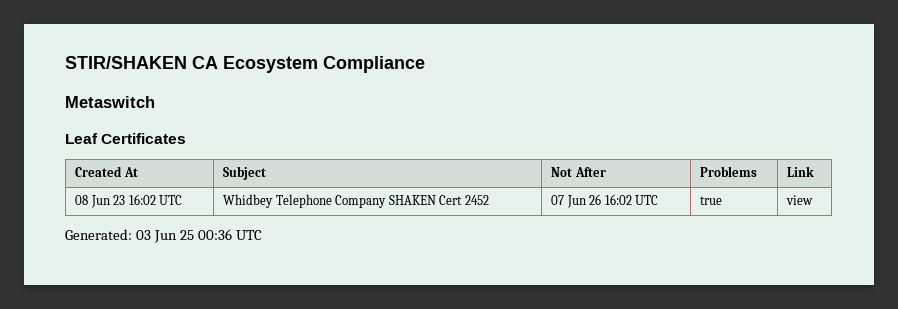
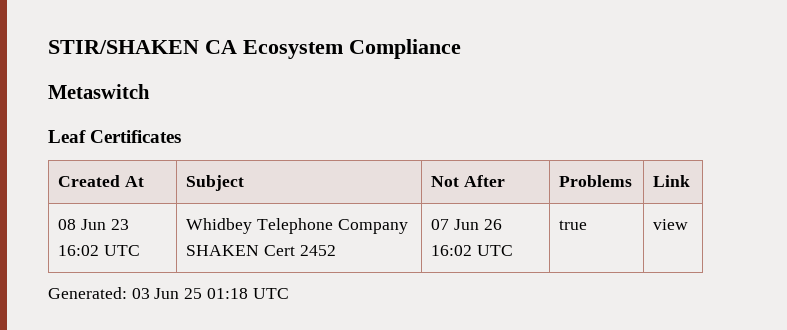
- Generated: 03 Jun 25 00:36 UTC
+ Generated: 03 Jun 25 01:18 UTC

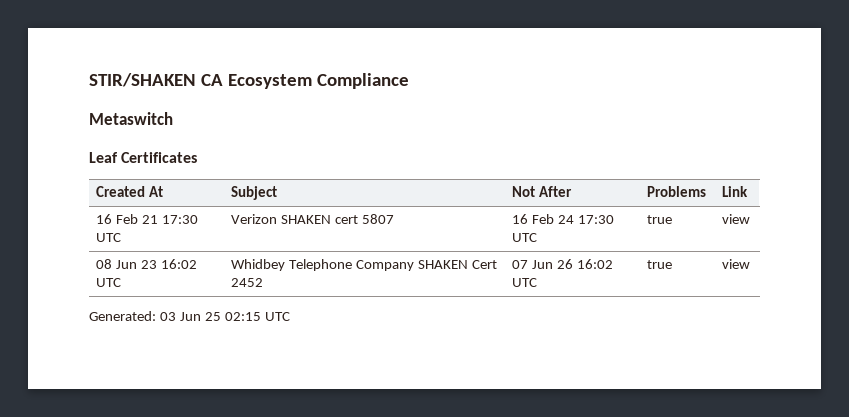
+ 16 Feb 21 17:30 UTC | Verizon SHAKEN cert 5807 | 16 Feb 24 17:30 UTC | true | view
- Generated: 03 Jun 25 01:18 UTC
+ Generated: 03 Jun 25 02:15 UTC

